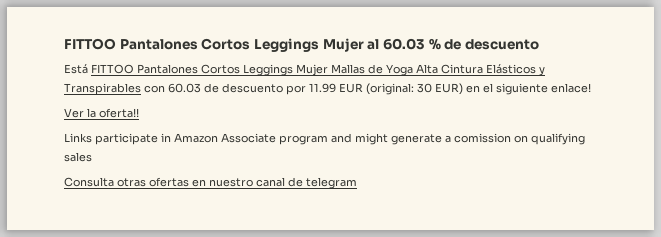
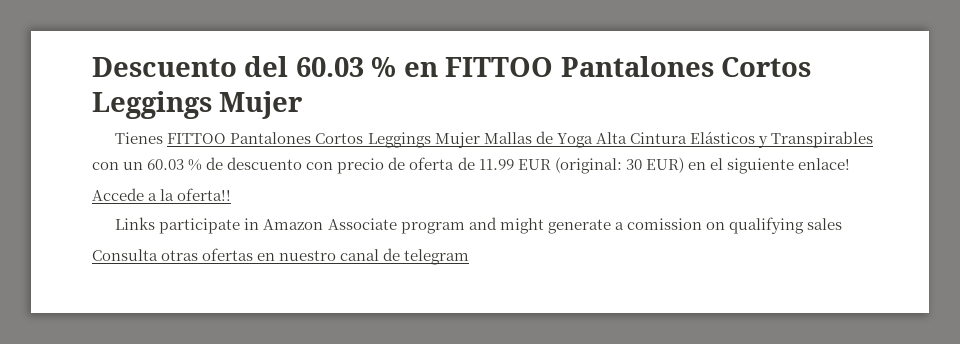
- FITTOO Pantalones Cortos Leggings Mujer al 60.03 % de descuento
- Está FITTOO Pantalones Cortos Leggings Mujer Mallas de Yoga Alta Cintura Elásticos y Transpirables con 60.03 de descuento por 11.99 EUR (original: 30 EUR) en el siguiente enlace!
+ Descuento del 60.03 % en FITTOO Pantalones Cortos Leggings Mujer
+ Tienes FITTOO Pantalones Cortos Leggings Mujer Mallas de Yoga Alta Cintura Elásticos y Transpirables con un 60.03 % de descuento con precio de oferta de 11.99 EUR (original: 30 EUR) en el siguiente enlace!
- Ver la oferta!!
+ Accede a la oferta!!

